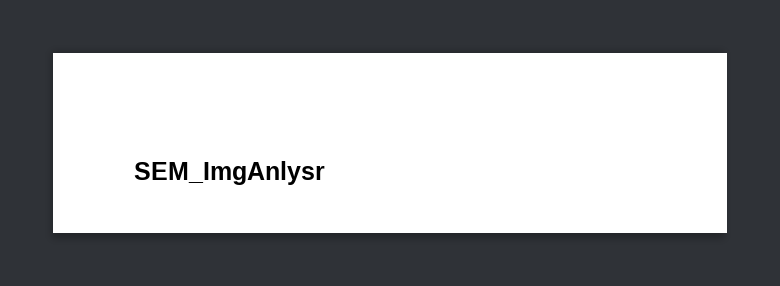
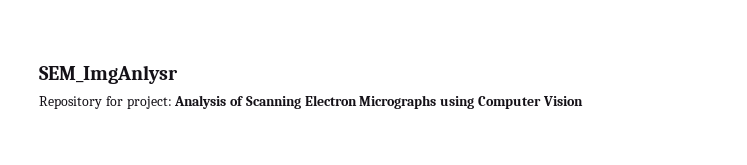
+ Repository for project: Analysis of Scanning Electron Micrographs using Computer Vision

